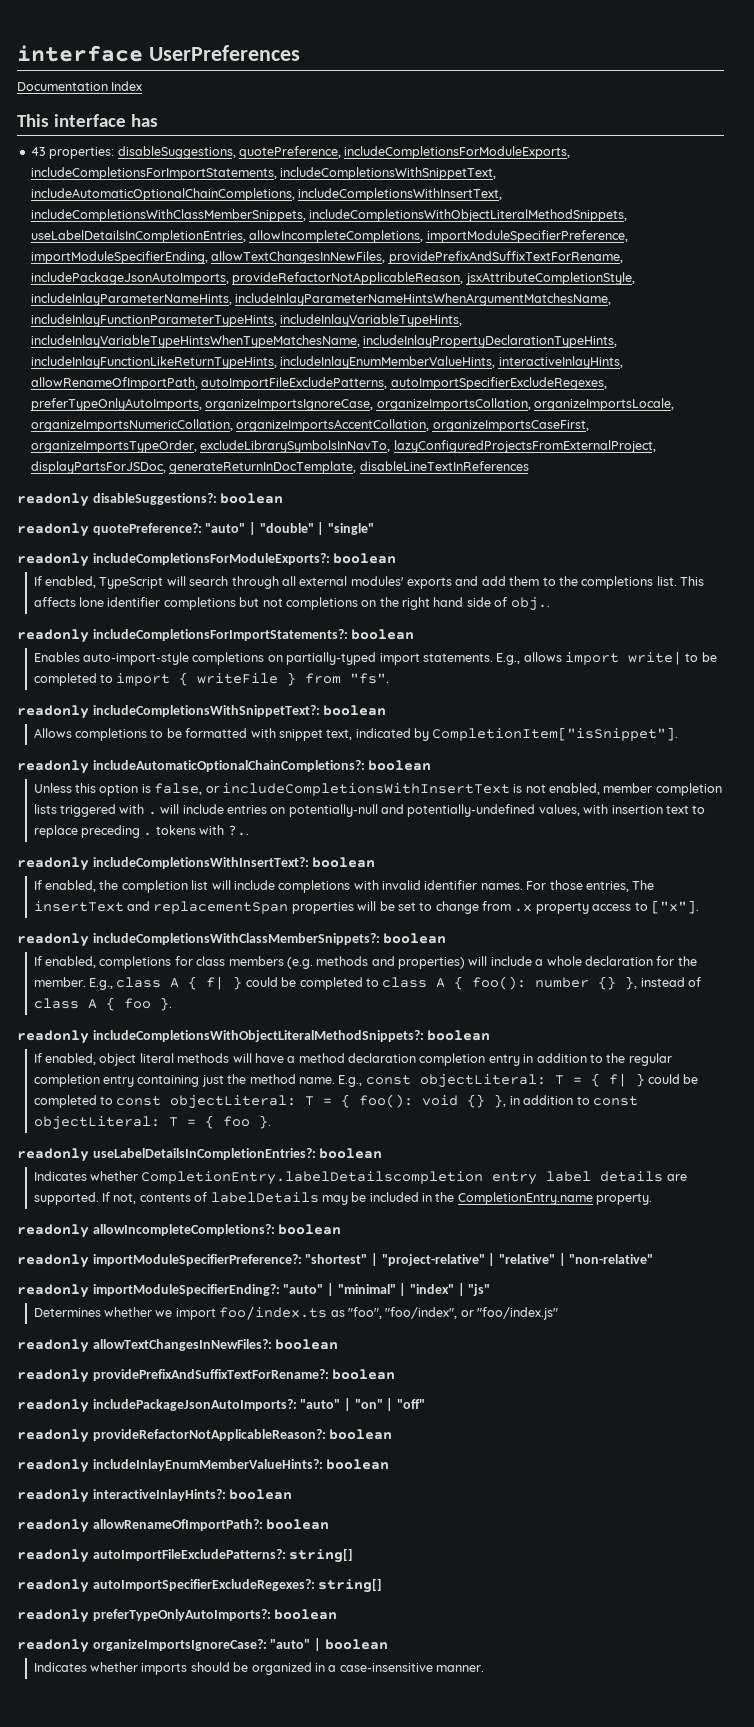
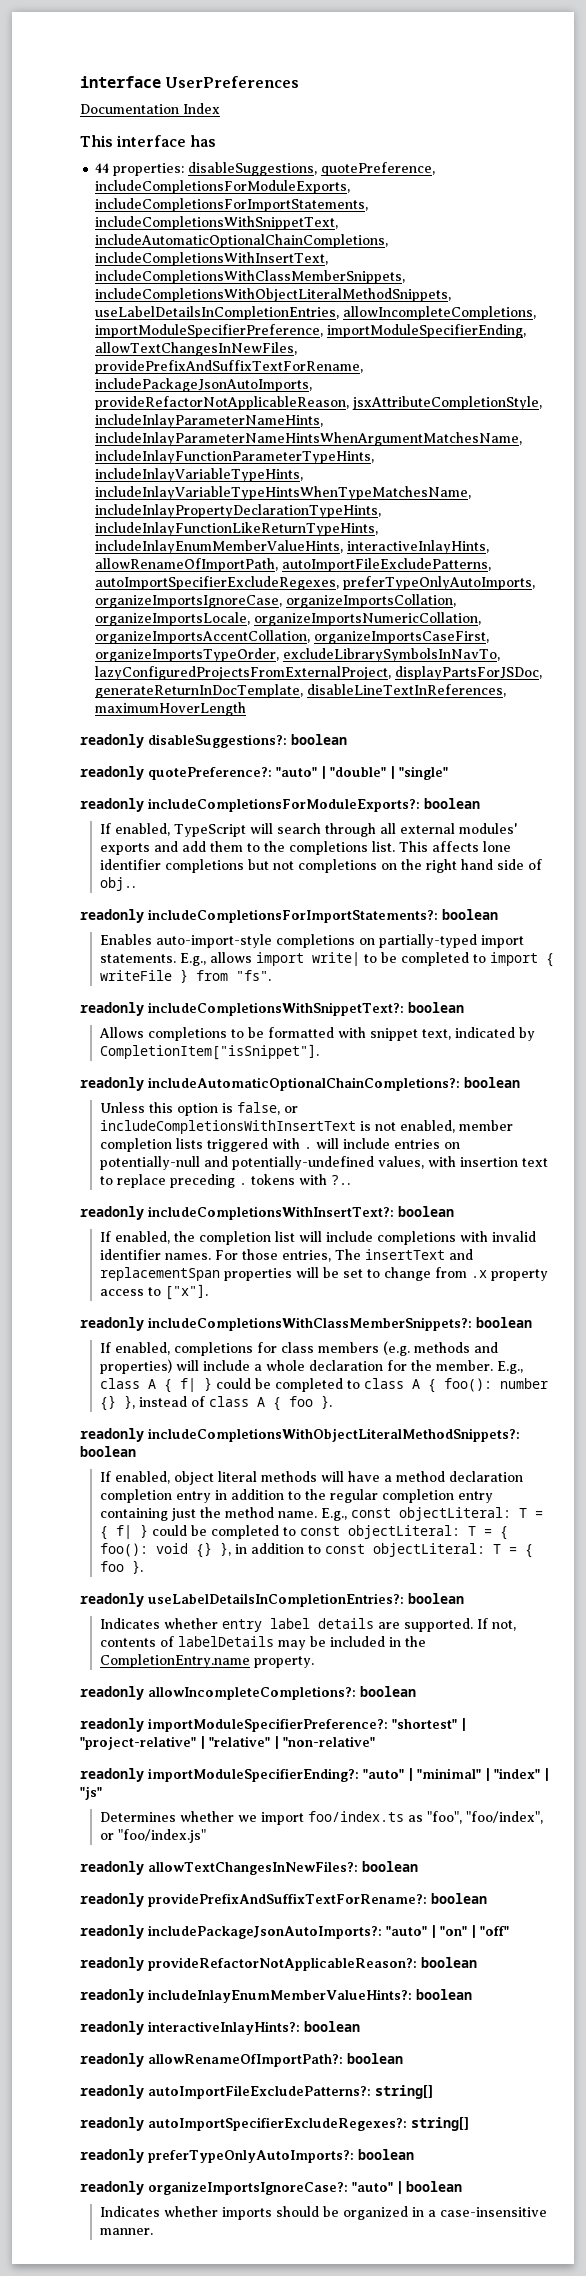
- 43 properties: disableSuggestions, quotePreference, includeCompletionsForModuleExports, includeCompletionsForImportStatements, includeCompletionsWithSnippetText, includeAutomaticOptionalChainCompletions, includeCompletionsWithInsertText, includeCompletionsWithClassMemberSnippets, includeCompletionsWithObjectLiteralMethodSnippets, useLabelDetailsInCompletionEntries, allowIncompleteCompletions, importModuleSpecifierPreference, importModuleSpecifierEnding, allowTextChangesInNewFiles, providePrefixAndSuffixTextForRename, includePackageJsonAutoImports, provideRefactorNotApplicableReason, jsxAttributeCompletionStyle, includeInlayParameterNameHints, includeInlayParameterNameHintsWhenArgumentMatchesName, includeInlayFunctionParameterTypeHints, includeInlayVariableTypeHints, includeInlayVariableTypeHintsWhenTypeMatchesName, includeInlayPropertyDeclarationTypeHints, includeInlayFunctionLikeReturnTypeHints, includeInlayEnumMemberValueHints, interactiveInlayHints, allowRenameOfImportPath, autoImportFileExcludePatterns, autoImportSpecifierExcludeRegexes, preferTypeOnlyAutoImports, organizeImportsIgnoreCase, organizeImportsCollation, organizeImportsLocale, organizeImportsNumericCollation, organizeImportsAccentCollation, organizeImportsCaseFirst, organizeImportsTypeOrder, excludeLibrarySymbolsInNavTo, lazyConfiguredProjectsFromExternalProject, displayPartsForJSDoc, generateReturnInDocTemplate, disableLineTextInReferences
+ 44 properties: disableSuggestions, quotePreference, includeCompletionsForModuleExports, includeCompletionsForImportStatements, includeCompletionsWithSnippetText, includeAutomaticOptionalChainCompletions, includeCompletionsWithInsertText, includeCompletionsWithClassMemberSnippets, includeCompletionsWithObjectLiteralMethodSnippets, useLabelDetailsInCompletionEntries, allowIncompleteCompletions, importModuleSpecifierPreference, importModuleSpecifierEnding, allowTextChangesInNewFiles, providePrefixAndSuffixTextForRename, includePackageJsonAutoImports, provideRefactorNotApplicableReason, jsxAttributeCompletionStyle, includeInlayParameterNameHints, includeInlayParameterNameHintsWhenArgumentMatchesName, includeInlayFunctionParameterTypeHints, includeInlayVariableTypeHints, includeInlayVariableTypeHintsWhenTypeMatchesName, includeInlayPropertyDeclarationTypeHints, includeInlayFunctionLikeReturnTypeHints, includeInlayEnumMemberValueHints, interactiveInlayHints, allowRenameOfImportPath, autoImportFileExcludePatterns, autoImportSpecifierExcludeRegexes, preferTypeOnlyAutoImports, organizeImportsIgnoreCase, organizeImportsCollation, organizeImportsLocale, organizeImportsNumericCollation, organizeImportsAccentCollation, organizeImportsCaseFirst, organizeImportsTypeOrder, excludeLibrarySymbolsInNavTo, lazyConfiguredProjectsFromExternalProject, displayPartsForJSDoc, generateReturnInDocTemplate, disableLineTextInReferences, maximumHoverLength
- Indicates whether CompletionEntry.labelDetailscompletion entry label details are supported.
+ Indicates whether entry label details are supported.

